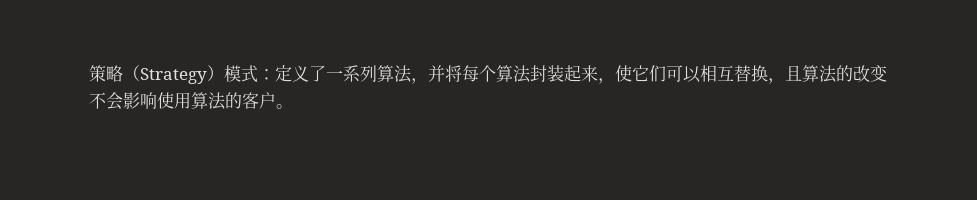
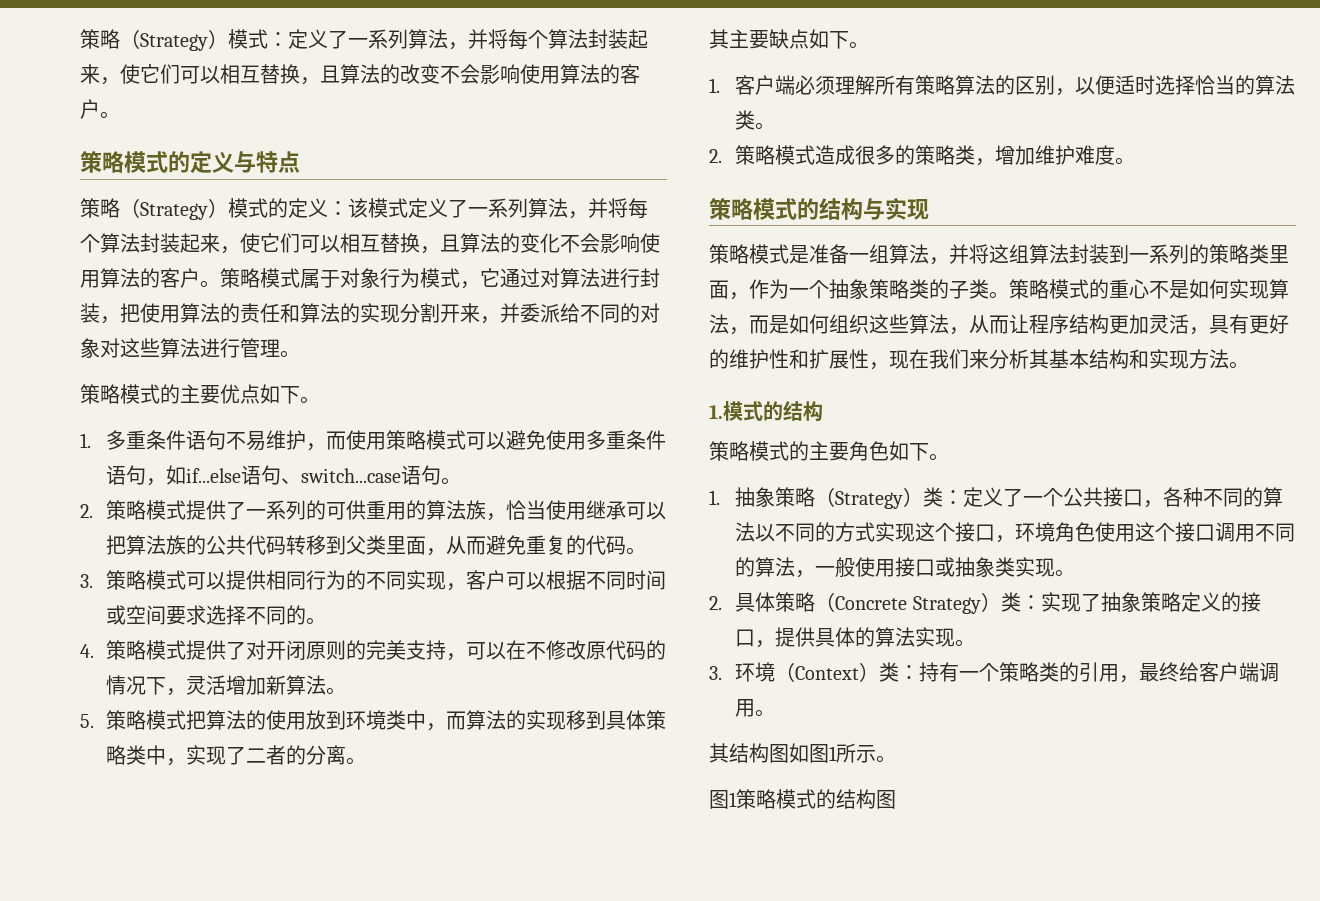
+ 策略模式的定义与特点
+ 策略（Strategy）模式的定义：该模式定义了一系列算法，并将每个算法封装起来，使它们可以相互替换，且算法的变化不会影响使用算法的客户。策略模式属于对象行为模式，它通过对算法进行封装，把使用算法的责任和算法的实现分割开来，并委派给不同的对象对这些算法进行管理。
+ 策略模式的主要优点如下。
+ 1.多重条件语句不易维护，而使用策略模式可以避免使用多重条件语句，如if...else语句、switch...case语句。
+ 2.策略模式提供了一系列的可供重用的算法族，恰当使用继承可以把算法族的公共代码转移到父类里面，从而避免重复的代码。
+ 3.策略模式可以提供相同行为的不同实现，客户可以根据不同时间或空间要求选择不同的。
+ 4.策略模式提供了对开闭原则的完美支持，可以在不修改原代码的情况下，灵活增加新算法。
+ 5.策略模式把算法的使用放到环境类中，而算法的实现移到具体策略类中，实现了二者的分离。
+ 其主要缺点如下。
+ 1.客户端必须理解所有策略算法的区别，以便适时选择恰当的算法类。
+ 2.策略模式造成很多的策略类，增加维护难度。
+ 策略模式的结构与实现
+ 策略模式是准备一组算法，并将这组算法封装到一系列的策略类里面，作为一个抽象策略类的子类。策略模式的重心不是如何实现算法，而是如何组织这些算法，从而让程序结构更加灵活，具有更好的维护性和扩展性，现在我们来分析其基本结构和实现方法。
+ 1.模式的结构
+ 策略模式的主要角色如下。
+ 1.抽象策略（Strategy）类：定义了一个公共接口，各种不同的算法以不同的方式实现这个接口，环境角色使用这个接口调用不同的算法，一般使用接口或抽象类实现。
+ 2.具体策略（Concrete Strategy）类：实现了抽象策略定义的接口，提供具体的算法实现。
+ 3.环境（Context）类：持有一个策略类的引用，最终给客户端调用。
+ 其结构图如图1所示。
+ 图1策略模式的结构图

